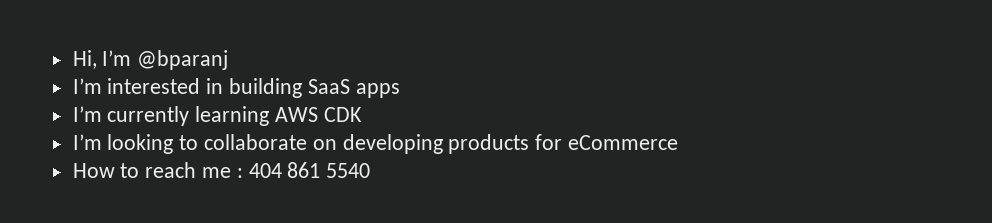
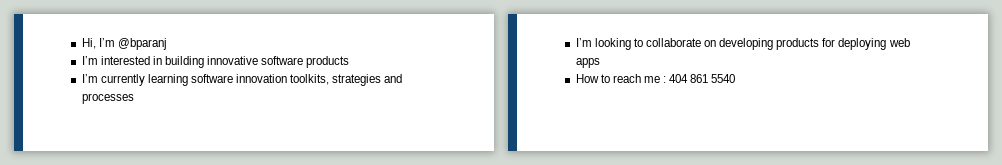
- I’m interested in building SaaS apps
+ I’m interested in building innovative software products
- I’m currently learning AWS CDK
+ I’m currently learning software innovation toolkits, strategies and processes
- I’m looking to collaborate on developing products for eCommerce
+ I’m looking to collaborate on developing products for deploying web apps

